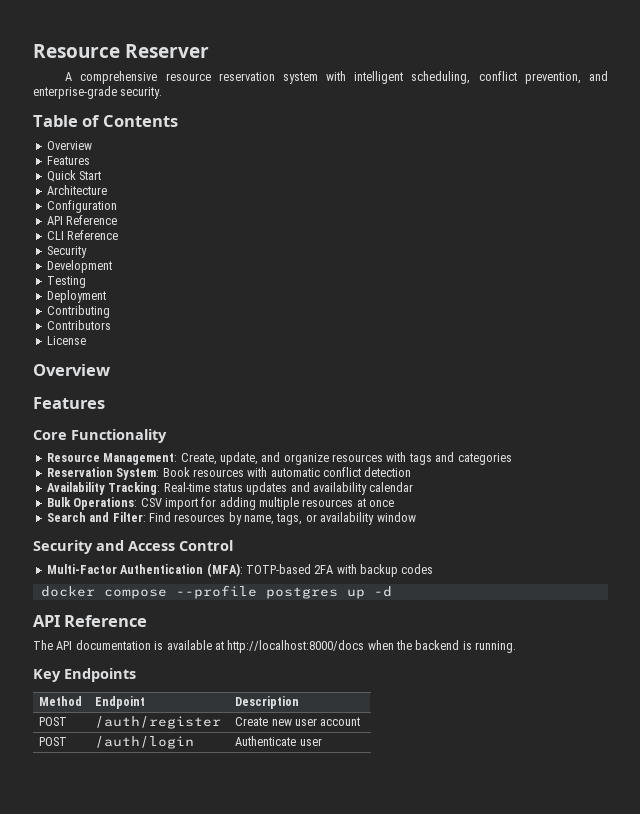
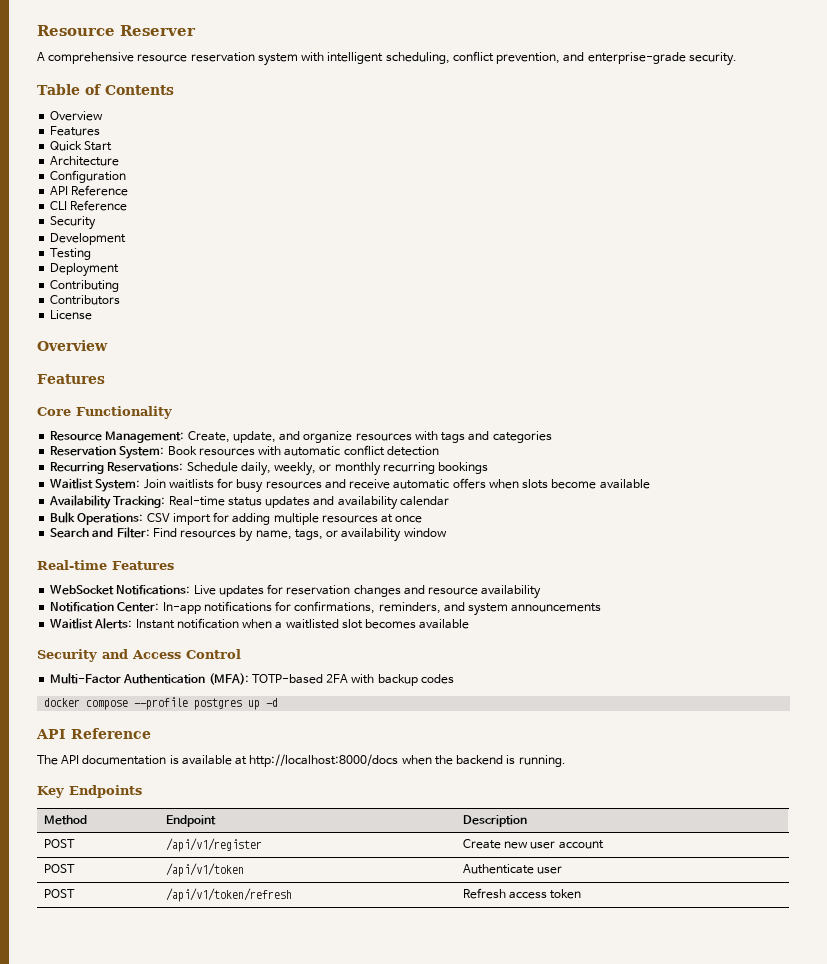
+ Recurring Reservations: Schedule daily, weekly, or monthly recurring bookings
+ Waitlist System: Join waitlists for busy resources and receive automatic offers when slots become available
+ Real-time Features
+ WebSocket Notifications: Live updates for reservation changes and resource availability
+ Notification Center: In-app notifications for confirmations, reminders, and system announcements
+ Waitlist Alerts: Instant notification when a waitlisted slot becomes available
- POST | /auth/register | Create new user account
+ POST | /api/v1/register | Create new user account
- POST | /auth/login | Authenticate user
+ POST | /api/v1/token | Authenticate user
+ POST | /api/v1/token/refresh | Refresh access token

